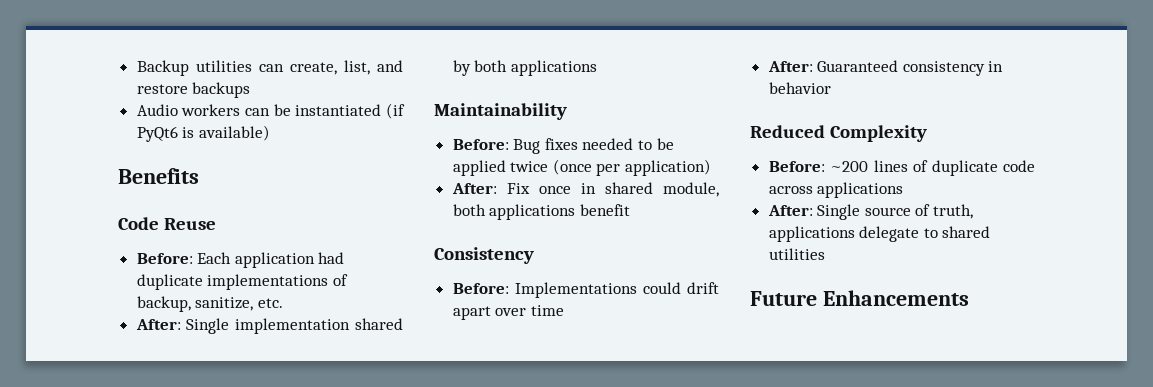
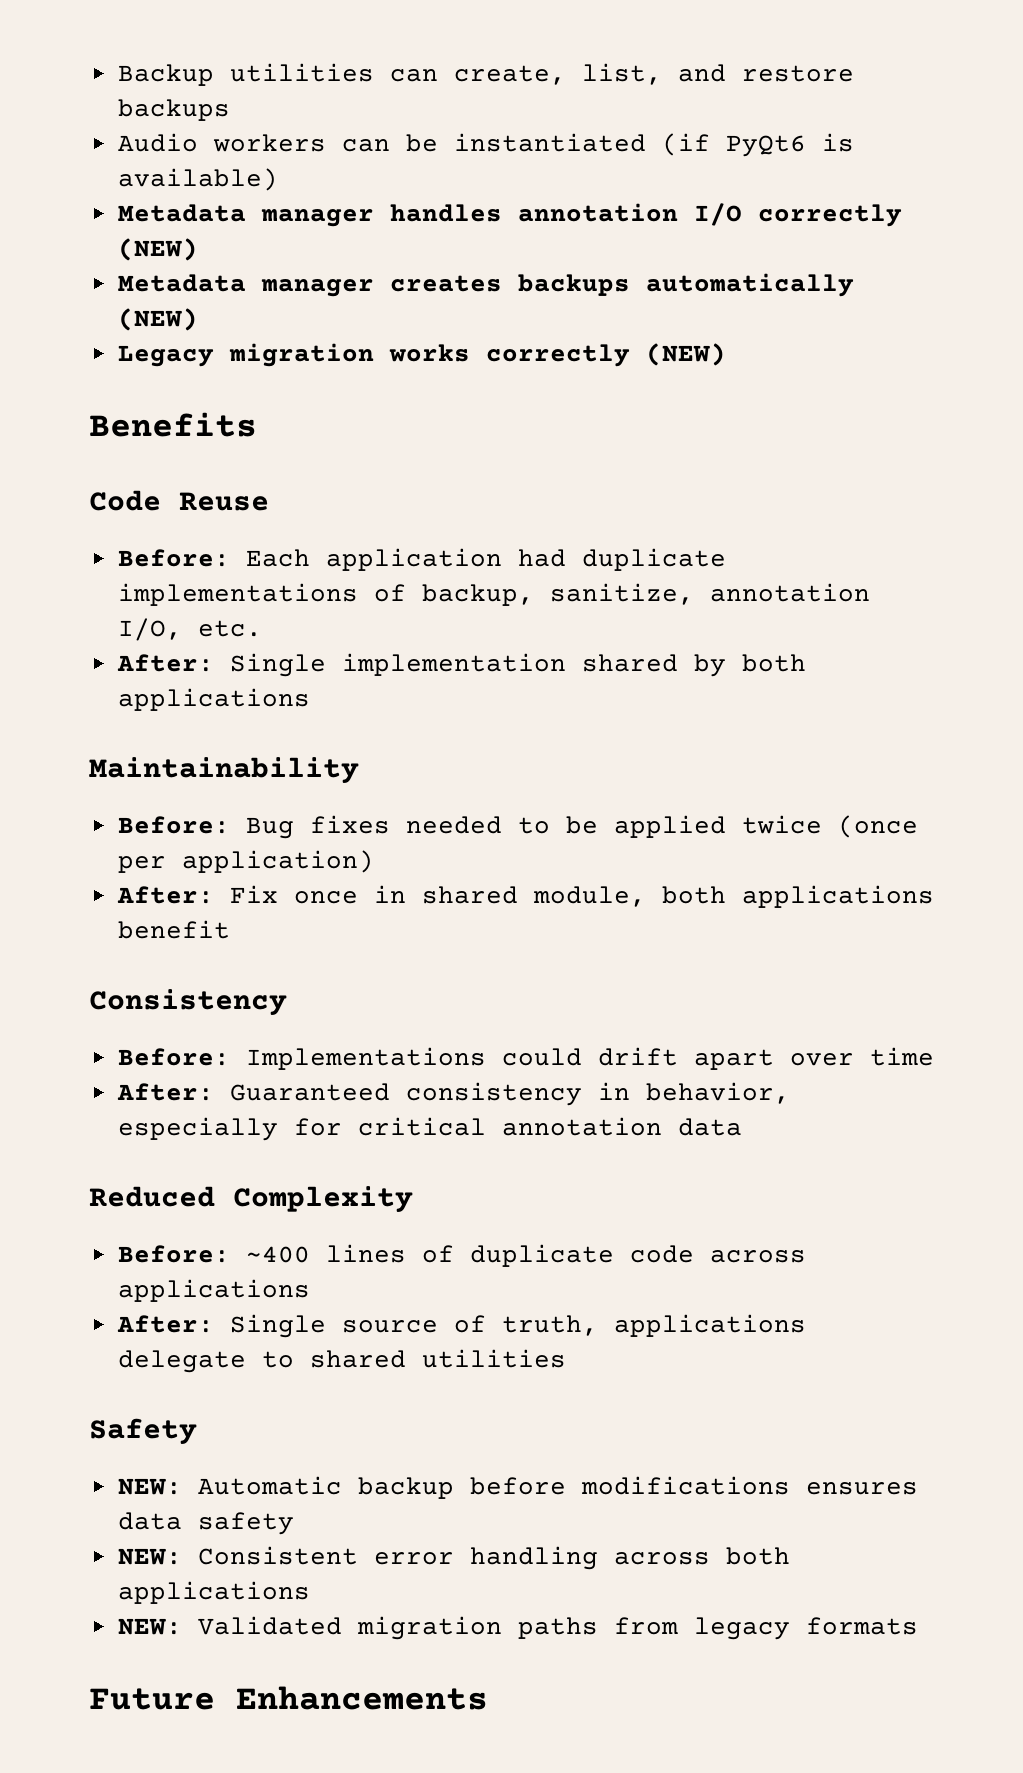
+ Metadata manager handles annotation I/O correctly (NEW)
+ Metadata manager creates backups automatically (NEW)
+ Legacy migration works correctly (NEW)
- Before: Each application had duplicate implementations of backup, sanitize, etc.
+ Before: Each application had duplicate implementations of backup, sanitize, annotation I/O, etc.
- After: Guaranteed consistency in behavior
+ After: Guaranteed consistency in behavior, especially for critical annotation data
- Before: ~200 lines of duplicate code across applications
+ Before: ~400 lines of duplicate code across applications
+ Safety
+ NEW: Automatic backup before modifications ensures data safety
+ NEW: Consistent error handling across both applications
+ NEW: Validated migration paths from legacy formats

